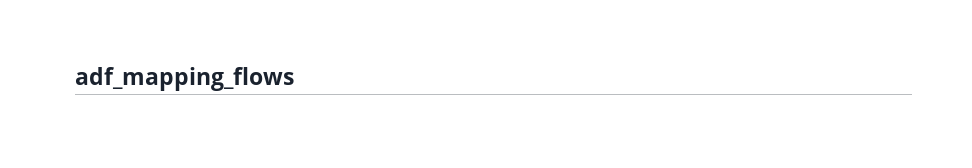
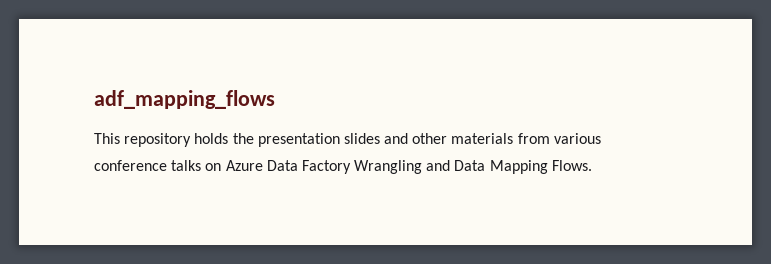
+ This repository holds the presentation slides and other materials from various conference talks on Azure Data Factory Wrangling and Data Mapping Flows.

